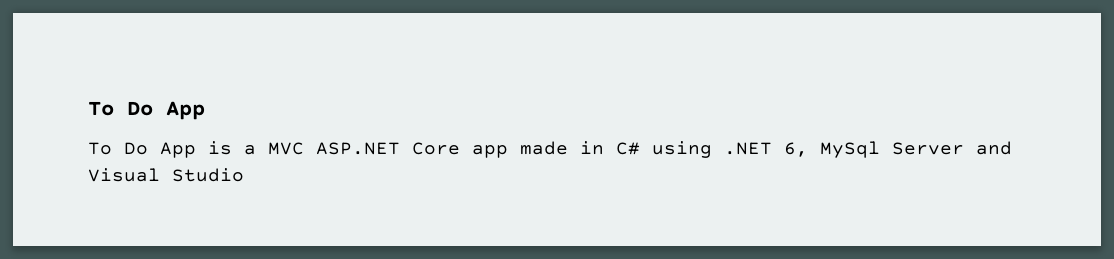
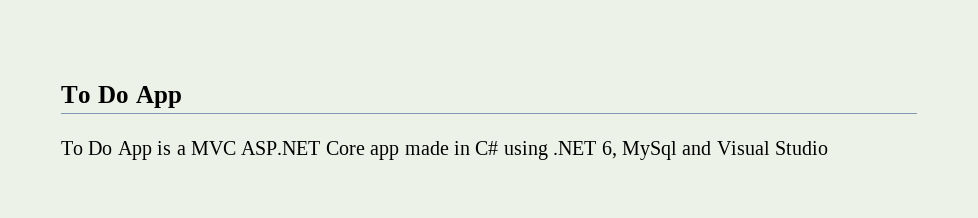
- To Do App is a MVC ASP.NET Core app made in C# using .NET 6, MySql Server and Visual Studio
+ To Do App is a MVC ASP.NET Core app made in C# using .NET 6, MySql and Visual Studio

